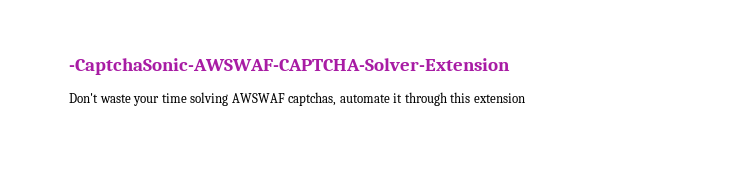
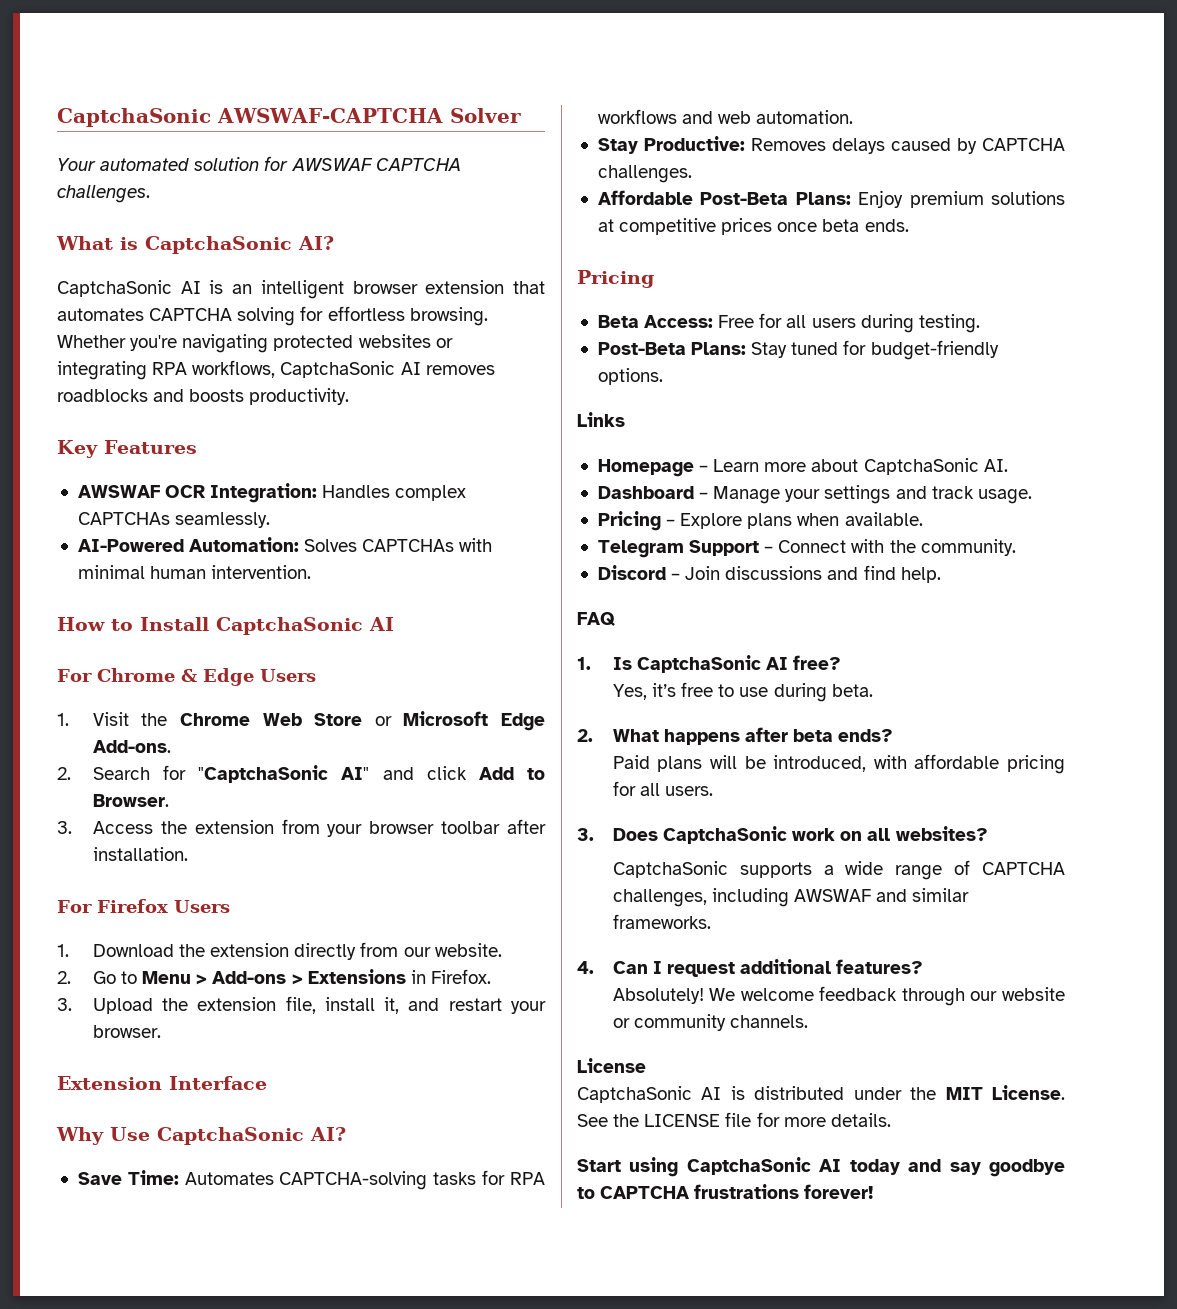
- -CaptchaSonic-AWSWAF-CAPTCHA-Solver-Extension
- Don't waste your time solving AWSWAF captchas, automate it through this extension
+ CaptchaSonic AWSWAF-CAPTCHA Solver
+ Your automated solution for AWSWAF CAPTCHA challenges.
+ What is CaptchaSonic AI?
+ CaptchaSonic AI is an intelligent browser extension that automates CAPTCHA solving for effortless browsing. Whether you're navigating protected websites or integrating RPA workflows, CaptchaSonic AI removes roadblocks and boosts productivity.
+ Key Features
+ AWSWAF OCR Integration: Handles complex CAPTCHAs seamlessly.
+ AI-Powered Automation: Solves CAPTCHAs with minimal human intervention.
+ How to Install CaptchaSonic AI
+ For Chrome & Edge Users
+ 1. Visit the Chrome Web Store or Microsoft Edge Add-ons.
+ 2. Search for "CaptchaSonic AI" and click Add to Browser.
+ 3. Access the extension from your browser toolbar after installation.
+ For Firefox Users
+ 1. Download the extension directly from our website.
+ 2. Go to Menu > Add-ons > Extensions in Firefox.
+ 3. Upload the extension file, install it, and restart your browser.
+ Extension Interface
+ Why Use CaptchaSonic AI?
+ Save Time: Automates CAPTCHA-solving tasks for RPA workflows and web automation.
+ Stay Productive: Removes delays caused by CAPTCHA challenges.
+ Affordable Post-Beta Plans: Enjoy premium solutions at competitive prices once beta ends.
+ Pricing
+ Beta Access: Free for all users during testing.
+ Post-Beta Plans: Stay tuned for budget-friendly options.
+ Links
+ Homepage – Learn more about CaptchaSonic AI.
+ Dashboard – Manage your settings and track usage.
+ Pricing – Explore plans when available.
+ Telegram Support – Connect with the community.
+ Discord – Join discussions and find help.
+ FAQ
+ 1. Is CaptchaSonic AI free?
+ Yes, it’s free to use during beta.
+ 2. What happens after beta ends?
+ Paid plans will be introduced, with affordable pricing for all users.
+ 3. Does CaptchaSonic work on all websites?
+ CaptchaSonic supports a wide range of CAPTCHA challenges, including AWSWAF and similar frameworks.
+ 4. Can I request additional features?
+ Absolutely! We welcome feedback through our website or community channels.
+ License
+ CaptchaSonic AI is distributed under the MIT License. See the LICENSE file for more details.
+ Start using CaptchaSonic AI today and say goodbye to CAPTCHA frustrations forever!

